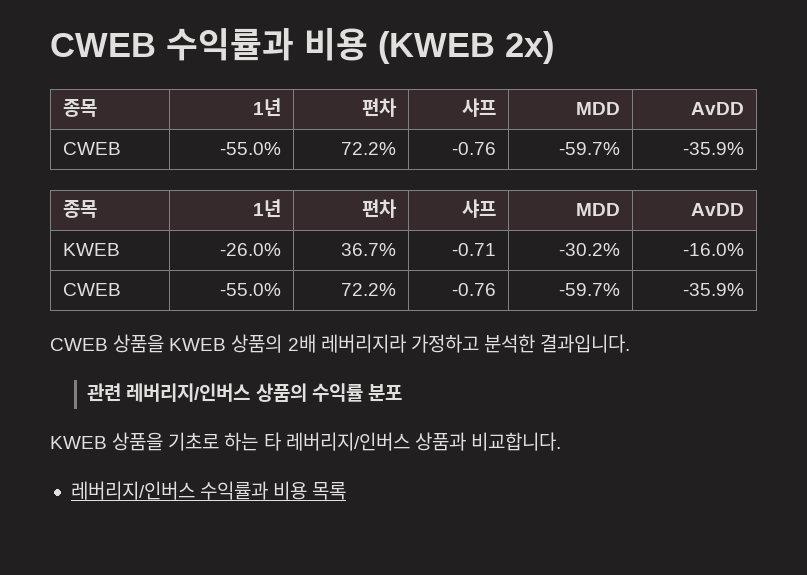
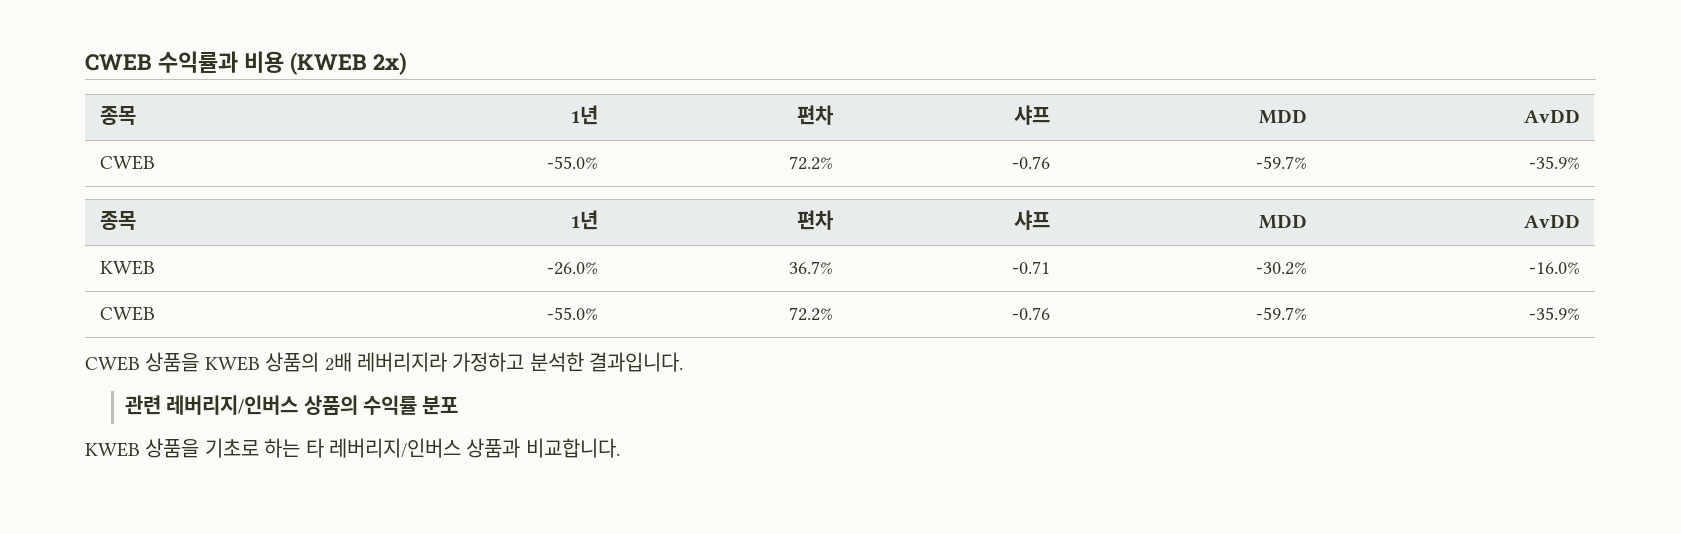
- 레버리지/인버스 수익률과 비용 목록

